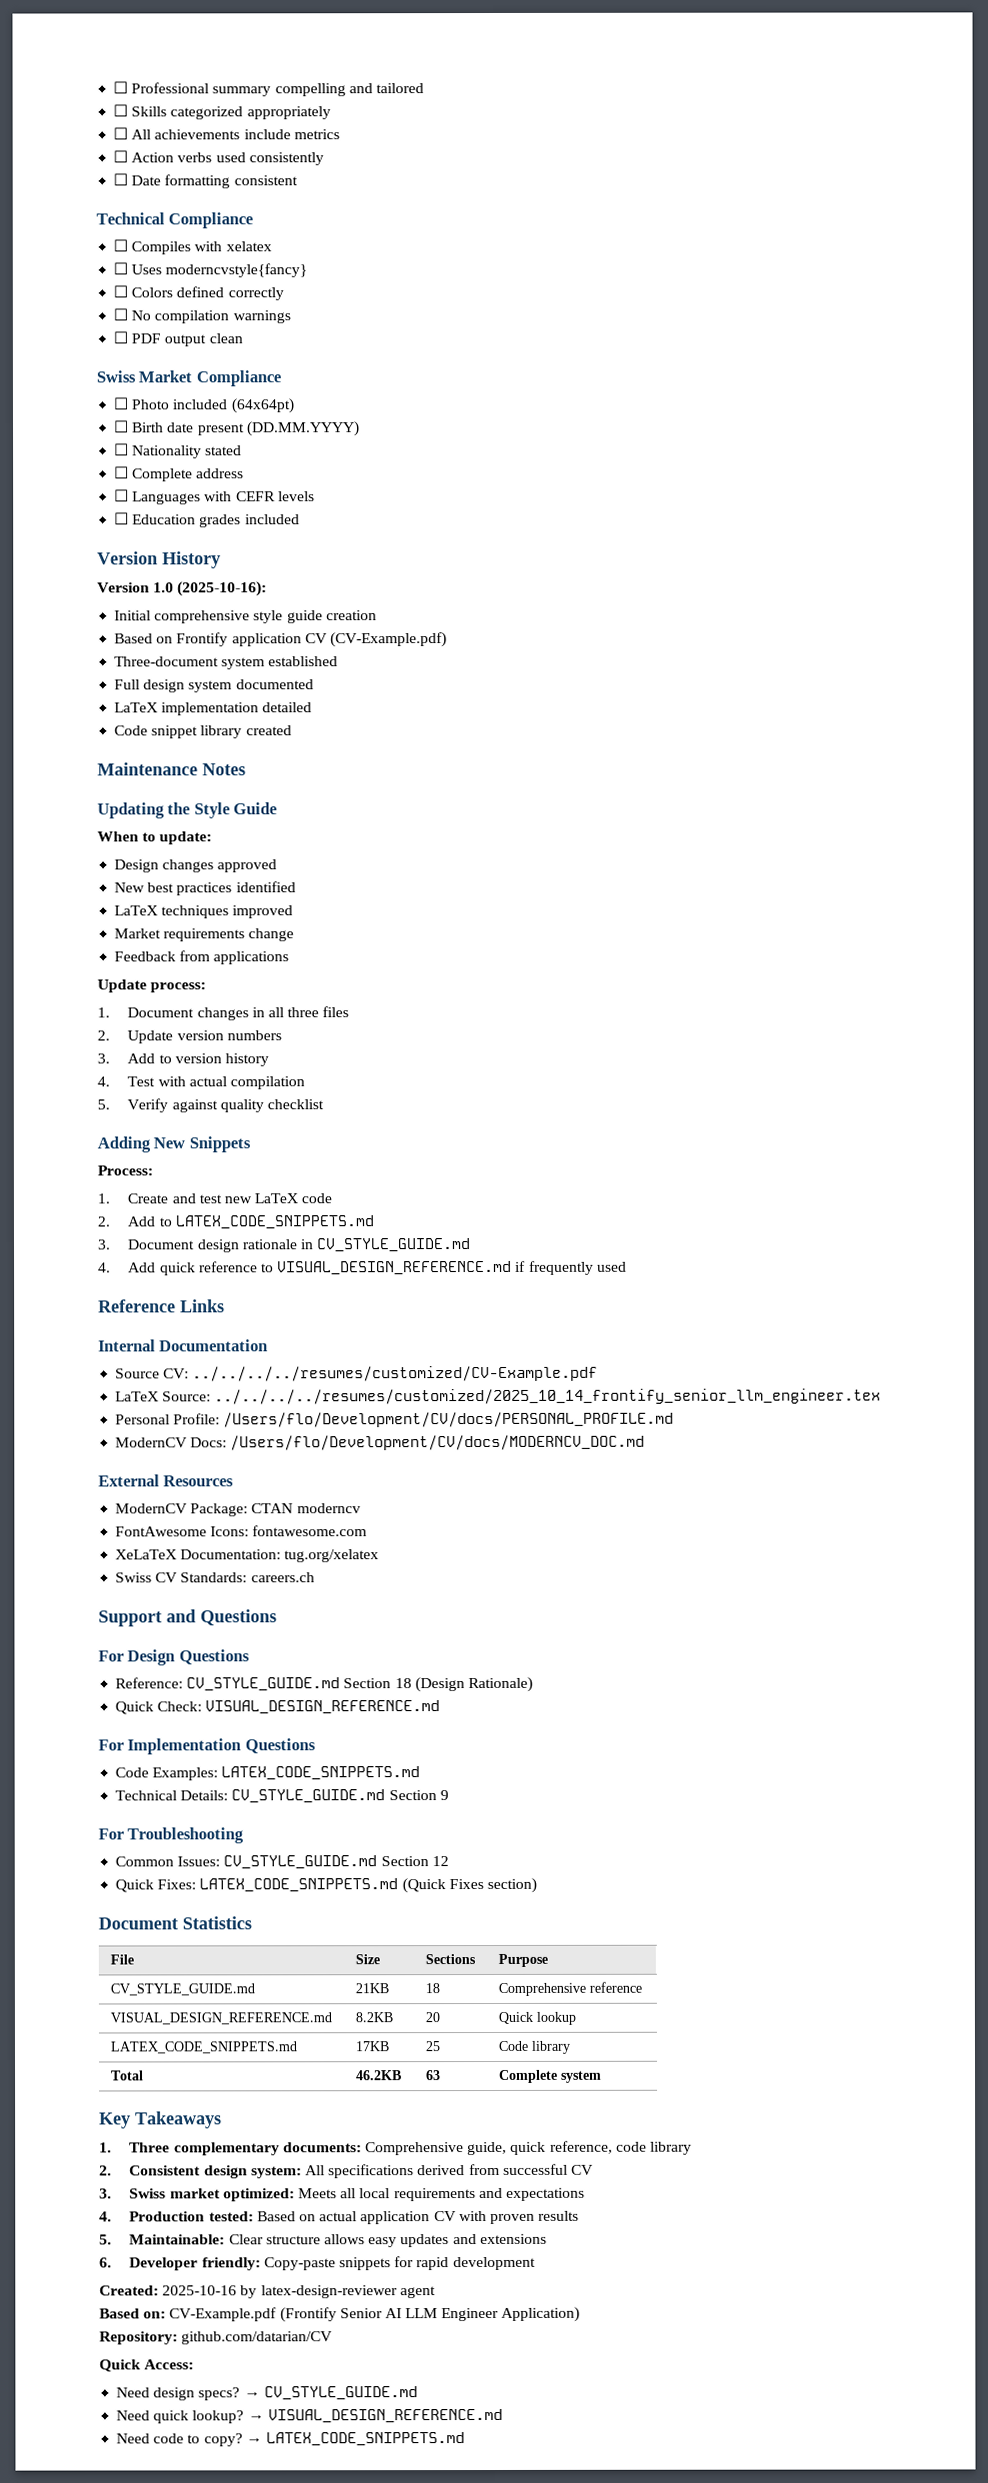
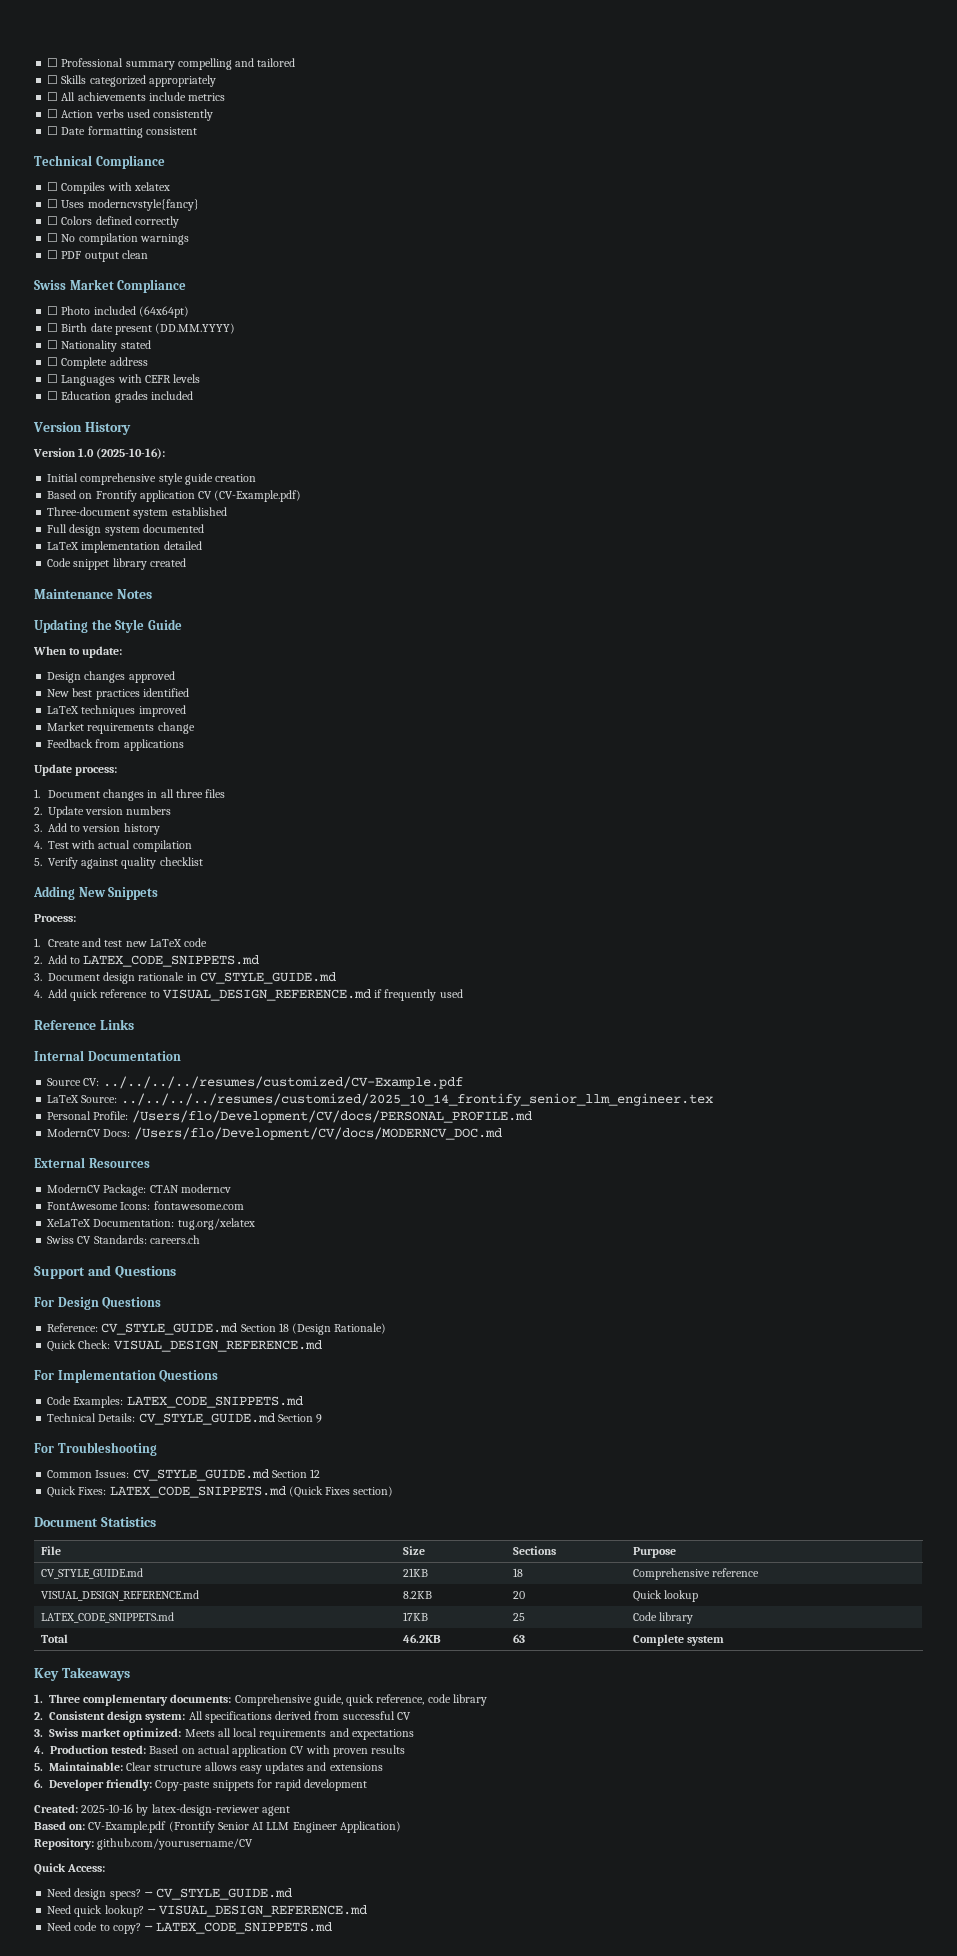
- Repository: github.com/datarian/CV
+ Repository: github.com/yourusername/CV

